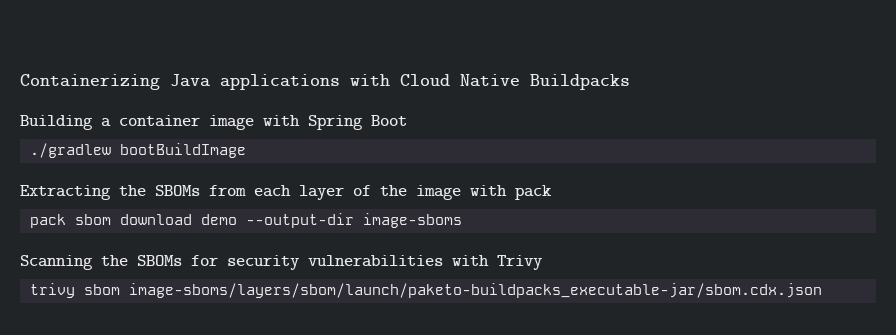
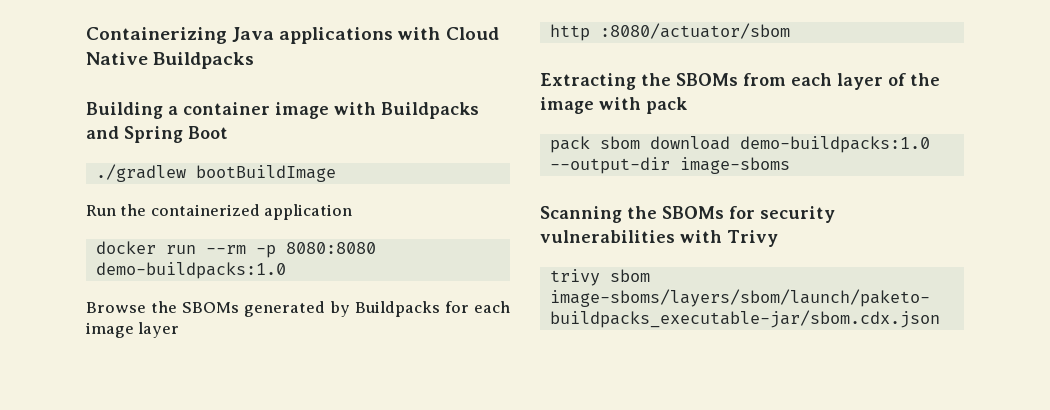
- Building a container image with Spring Boot
+ Building a container image with Buildpacks and Spring Boot
+ Run the containerized application
+ docker run --rm -p 8080:8080 demo-buildpacks:1.0
+ Browse the SBOMs generated by Buildpacks for each image layer
+ http :8080/actuator/sbom
- pack sbom download demo --output-dir image-sboms
+ pack sbom download demo-buildpacks:1.0 --output-dir image-sboms

